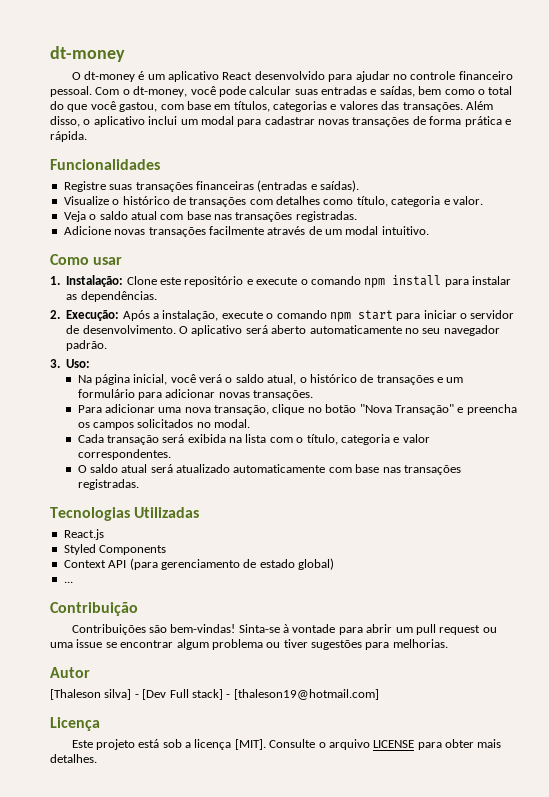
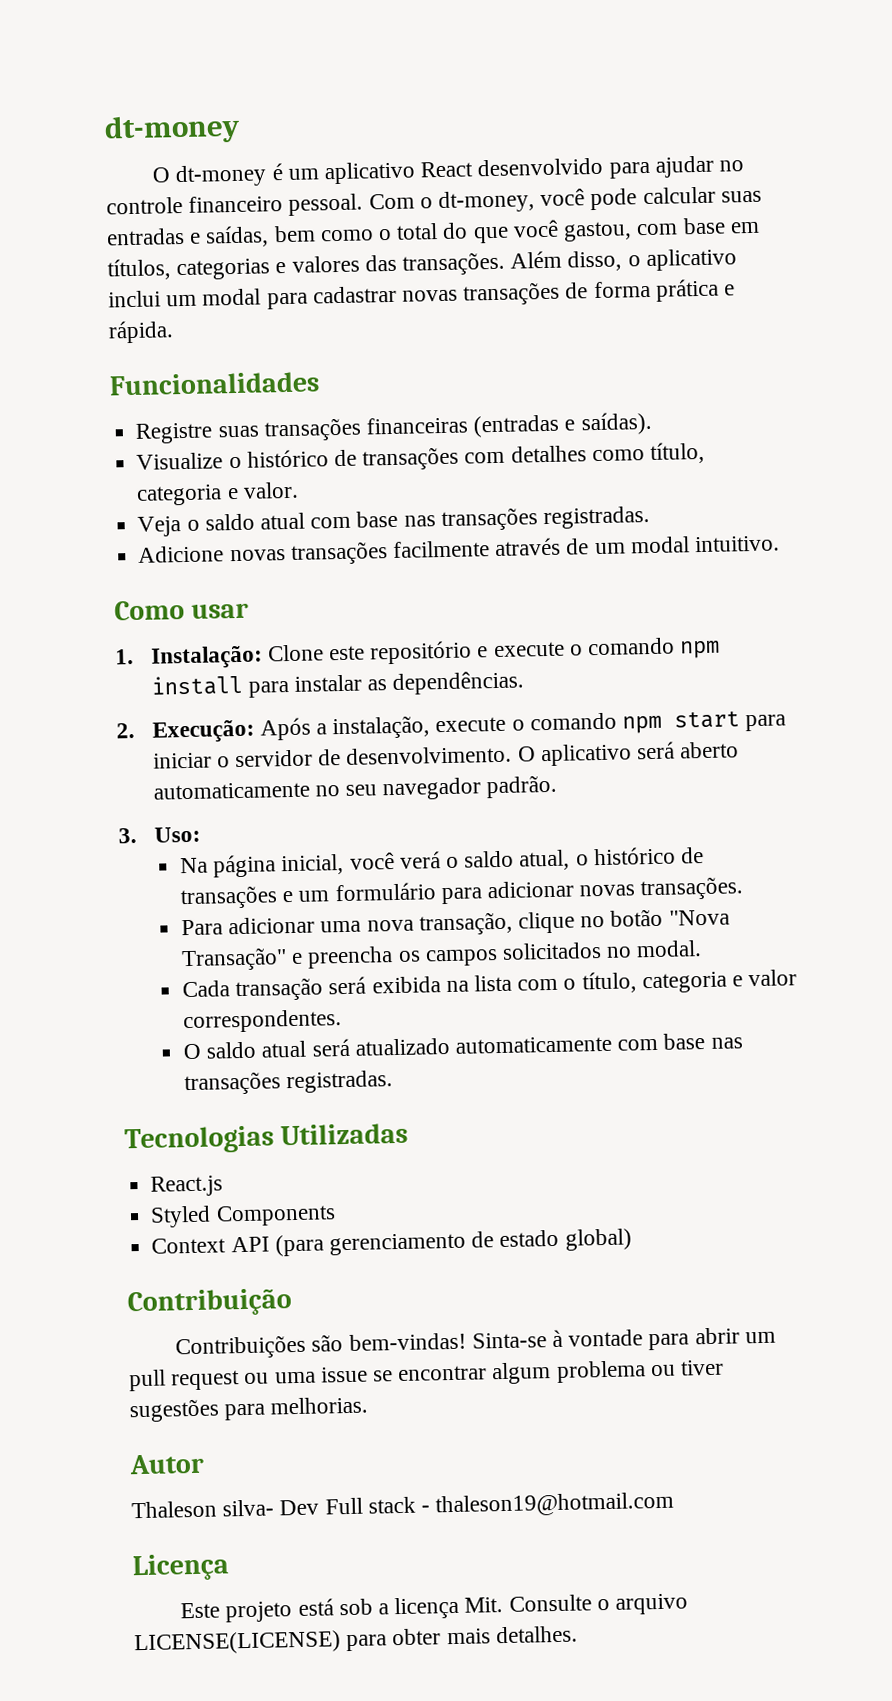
- ...
- [Thaleson silva] - [Dev Full stack] - [thaleson19@hotmail.com]
+ Thaleson silva- Dev Full stack - thaleson19@hotmail.com
- Este projeto está sob a licença [MIT]. Consulte o arquivo LICENSE para obter mais detalhes.
+ Este projeto está sob a licença Mit. Consulte o arquivo LICENSE(LICENSE) para obter mais detalhes.

